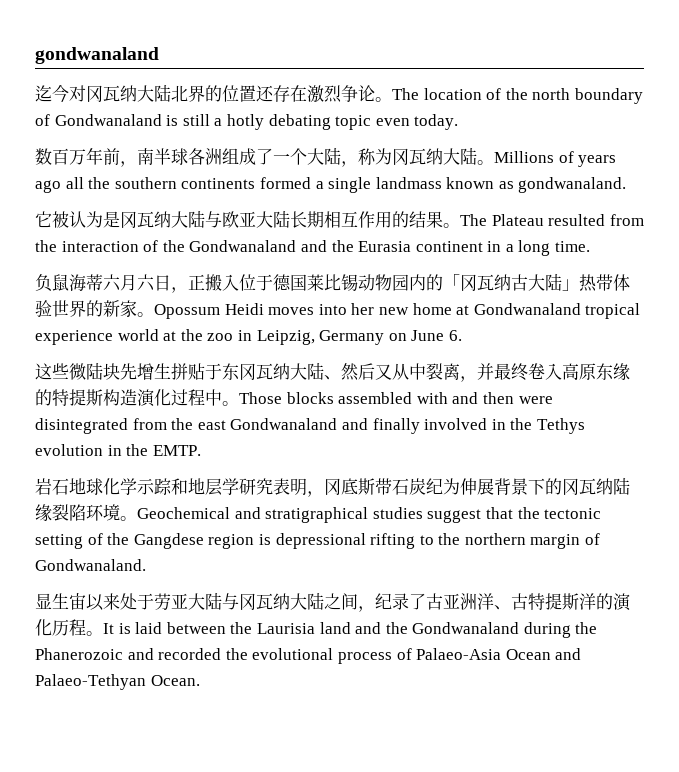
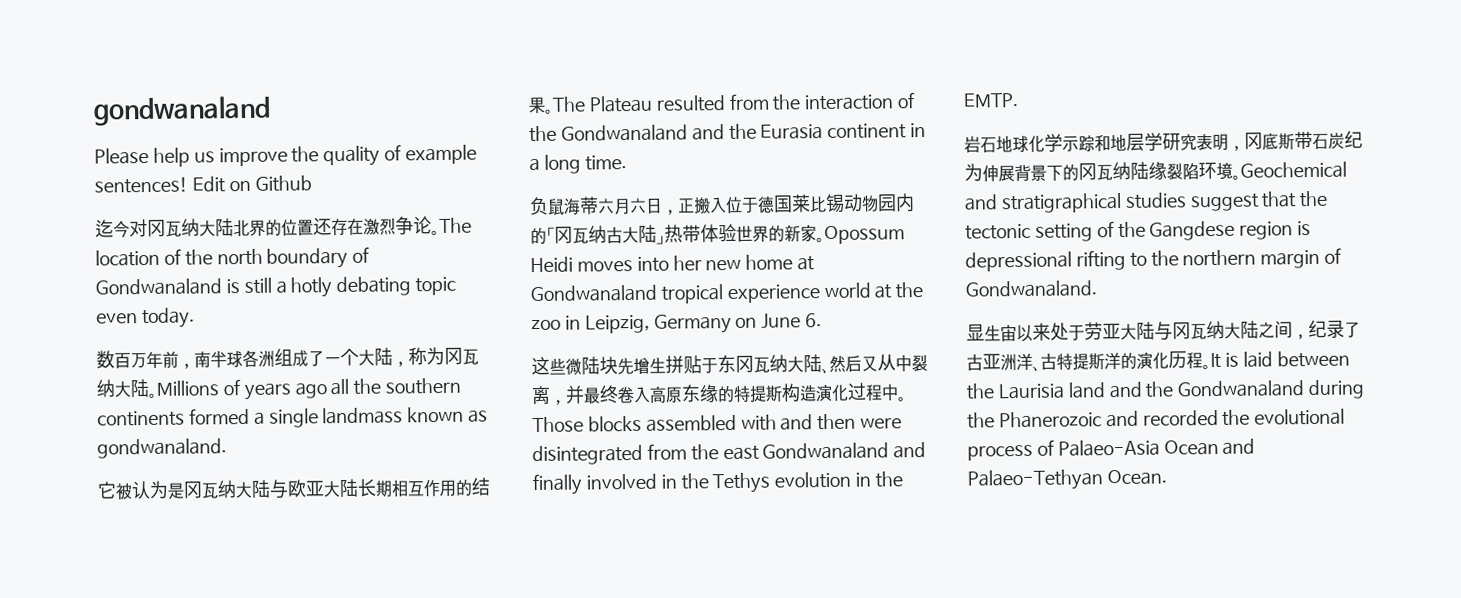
+ Please help us improve the quality of example sentences! Edit on Github

